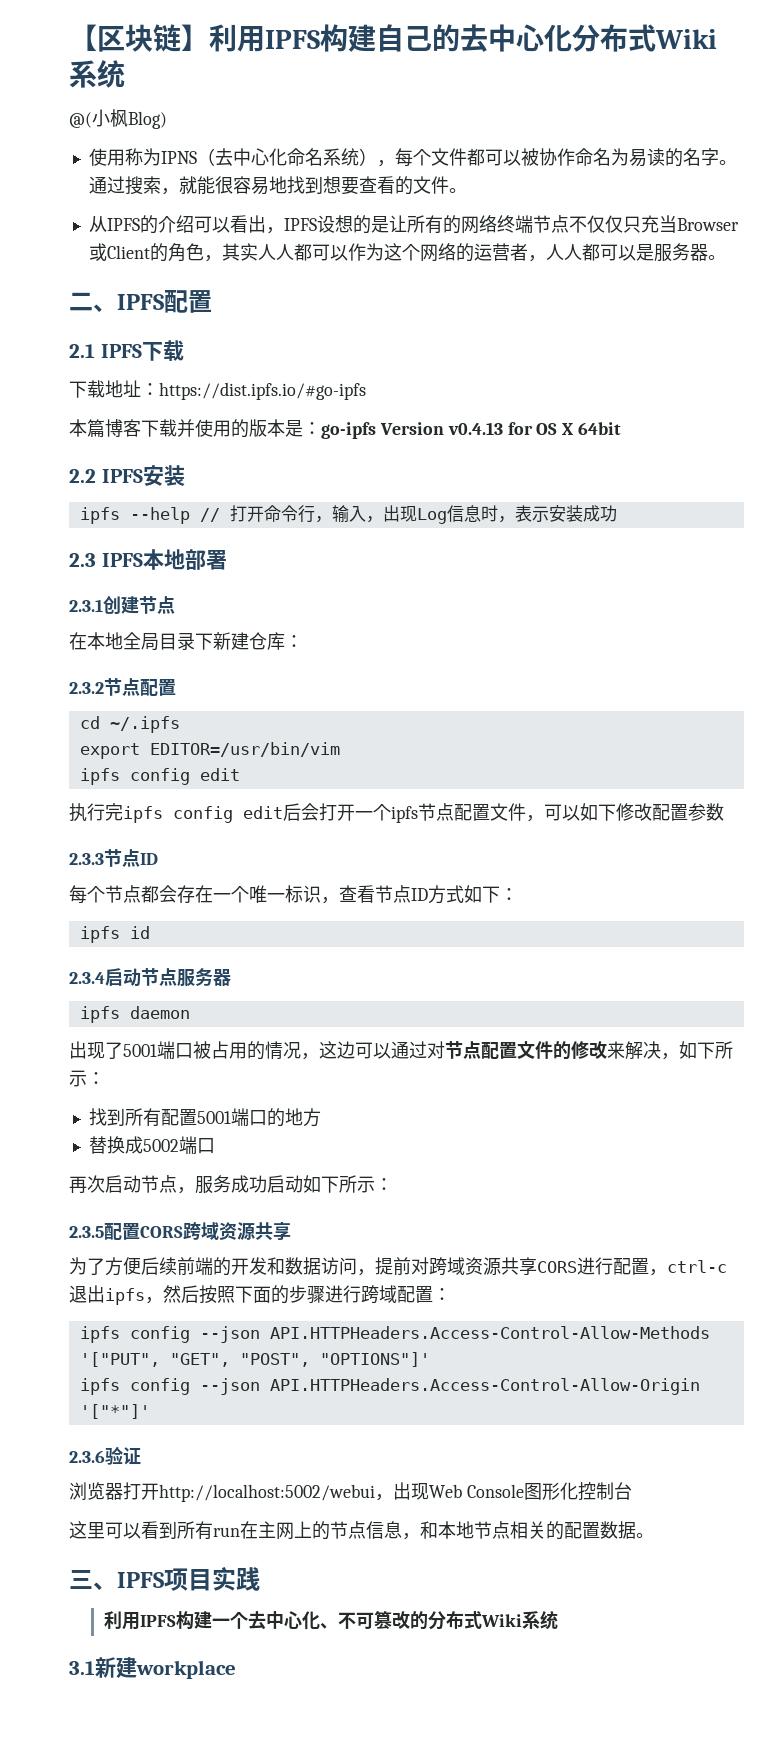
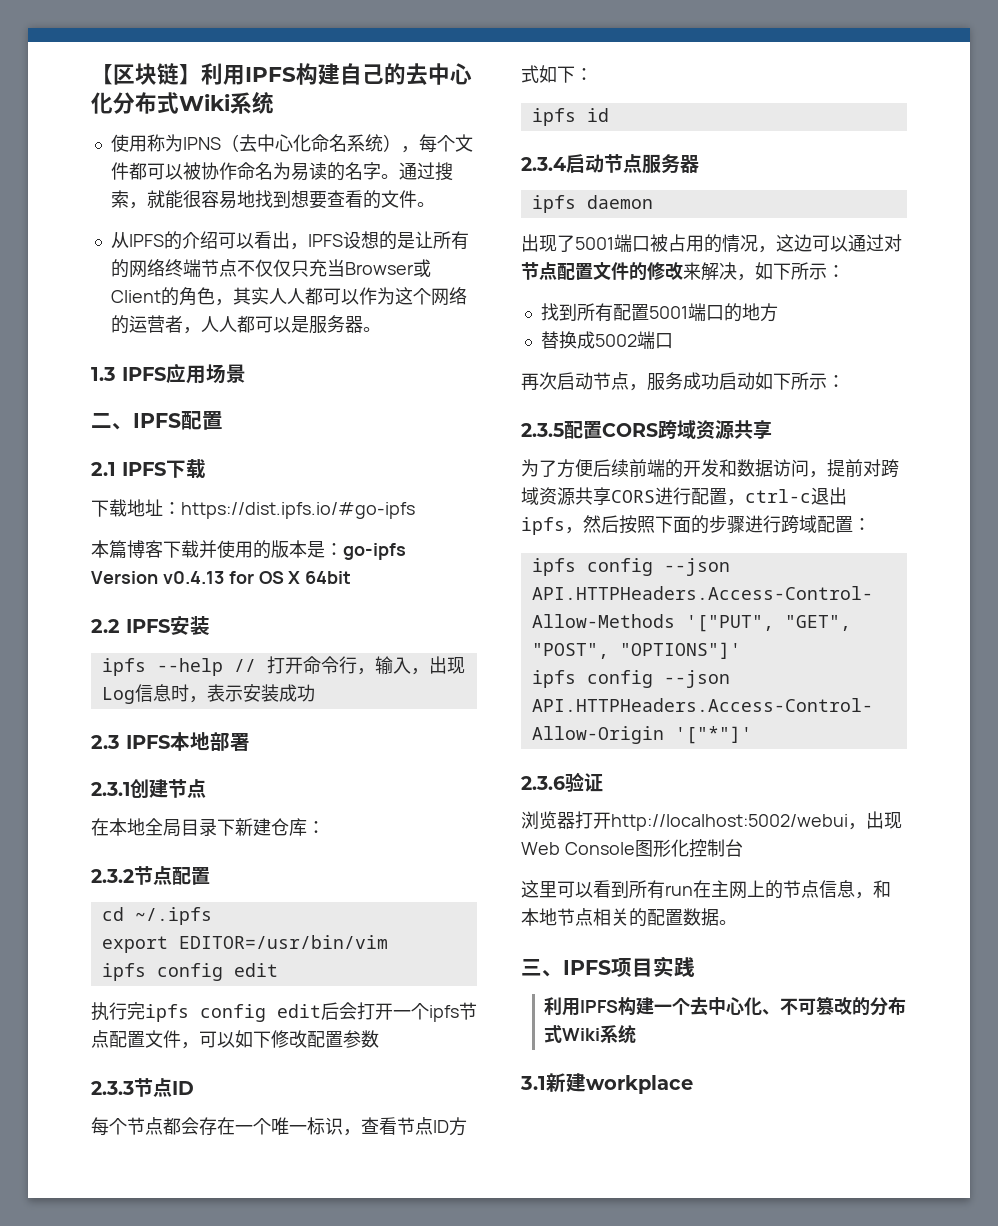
- @(小枫Blog)
+ 1.3 IPFS应用场景

